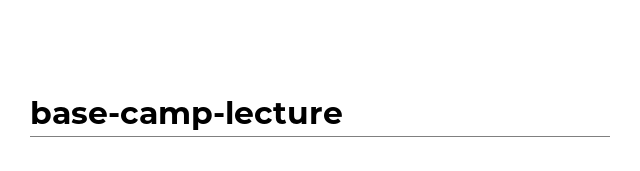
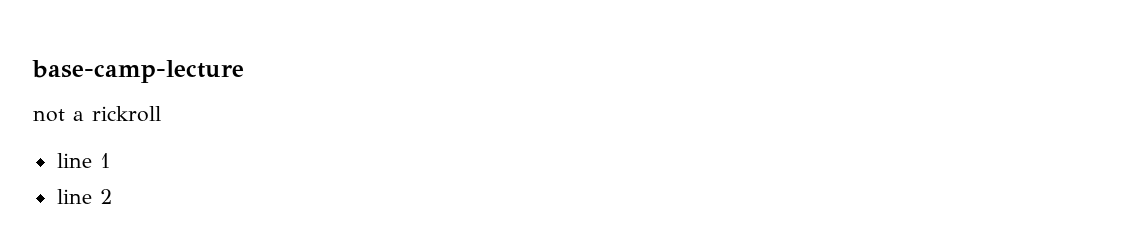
+ not a rickroll
+ line 1
+ line 2

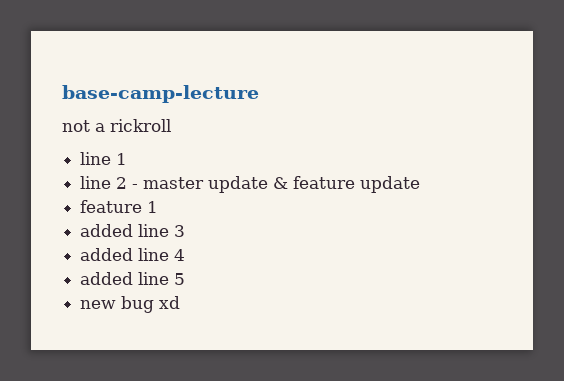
- line 2
+ line 2 - master update & feature update
+ feature 1
+ added line 3
+ added line 4
+ added line 5
+ new bug xd

